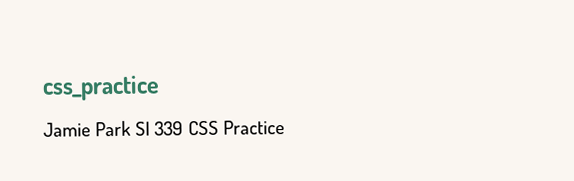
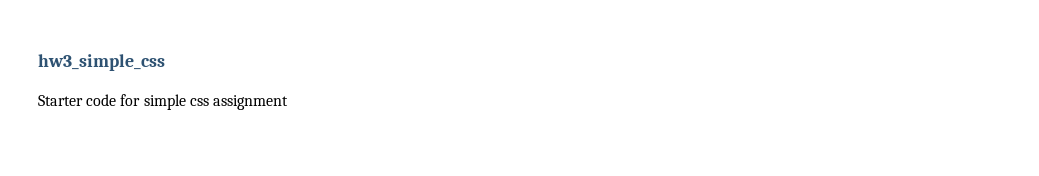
- css_practice
- Jamie Park SI 339 CSS Practice
+ hw3_simple_css
+ Starter code for simple css assignment

